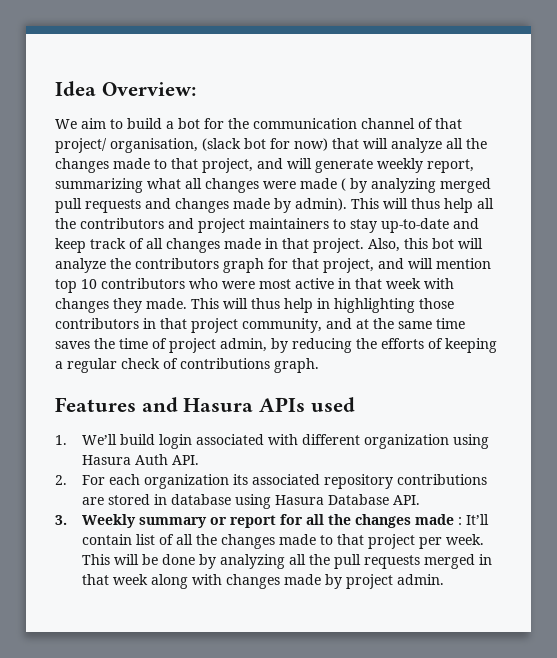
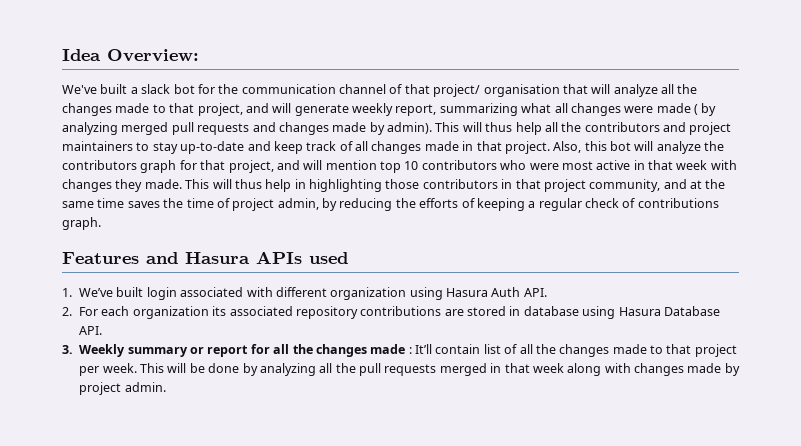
- We aim to build a bot for the communication channel of that project/ organisation, (slack bot for now) that will analyze all the changes made to that project, and will generate weekly report, summarizing what all changes were made ( by analyzing merged pull requests and changes made by admin).
+ We've built a slack bot for the communication channel of that project/ organisation that will analyze all the changes made to that project, and will generate weekly report, summarizing what all changes were made ( by analyzing merged pull requests and changes made by admin).
- 1. We’ll build login associated with different organization using Hasura Auth API.
+ 1. We’ve built login associated with different organization using Hasura Auth API.

